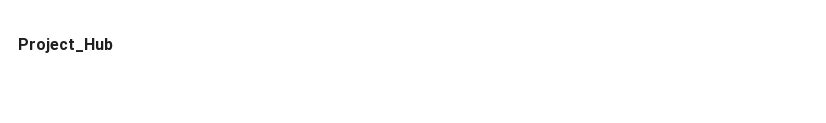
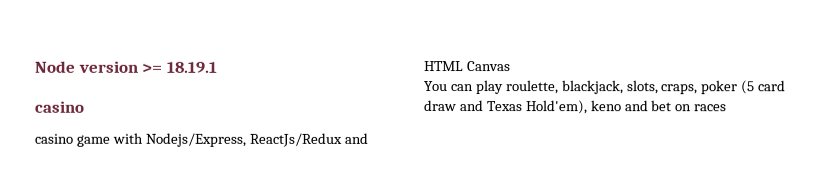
- Project_Hub
+ Node version >= 18.19.1
+ casino
+ casino game with Nodejs/Express, ReactJs/Redux and HTML Canvas
+ You can play roulette, blackjack, slots, craps, poker (5 card draw and Texas Hold'em), keno and bet on races

